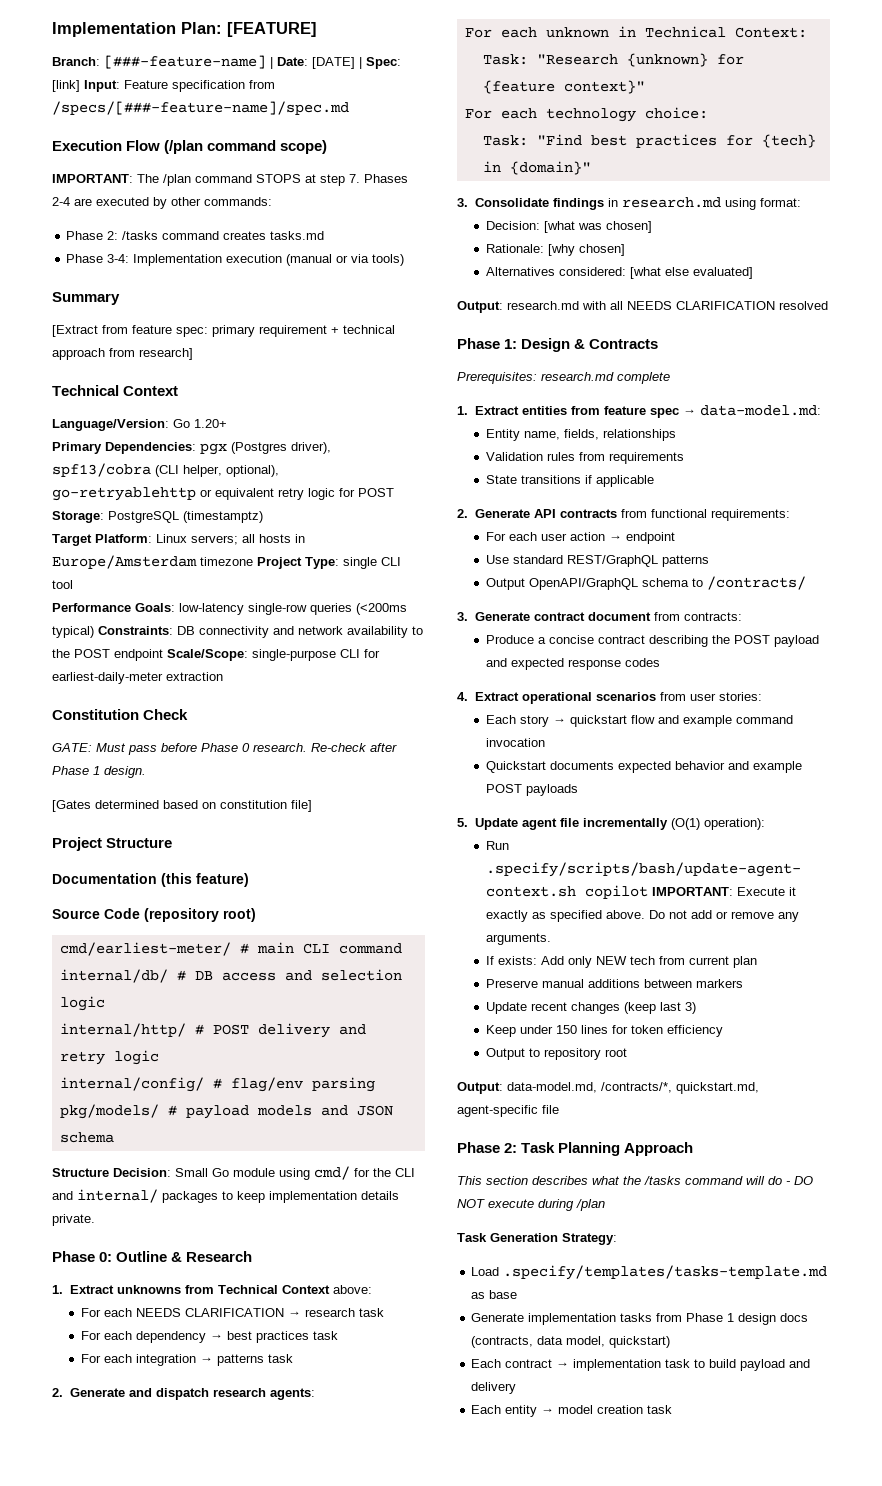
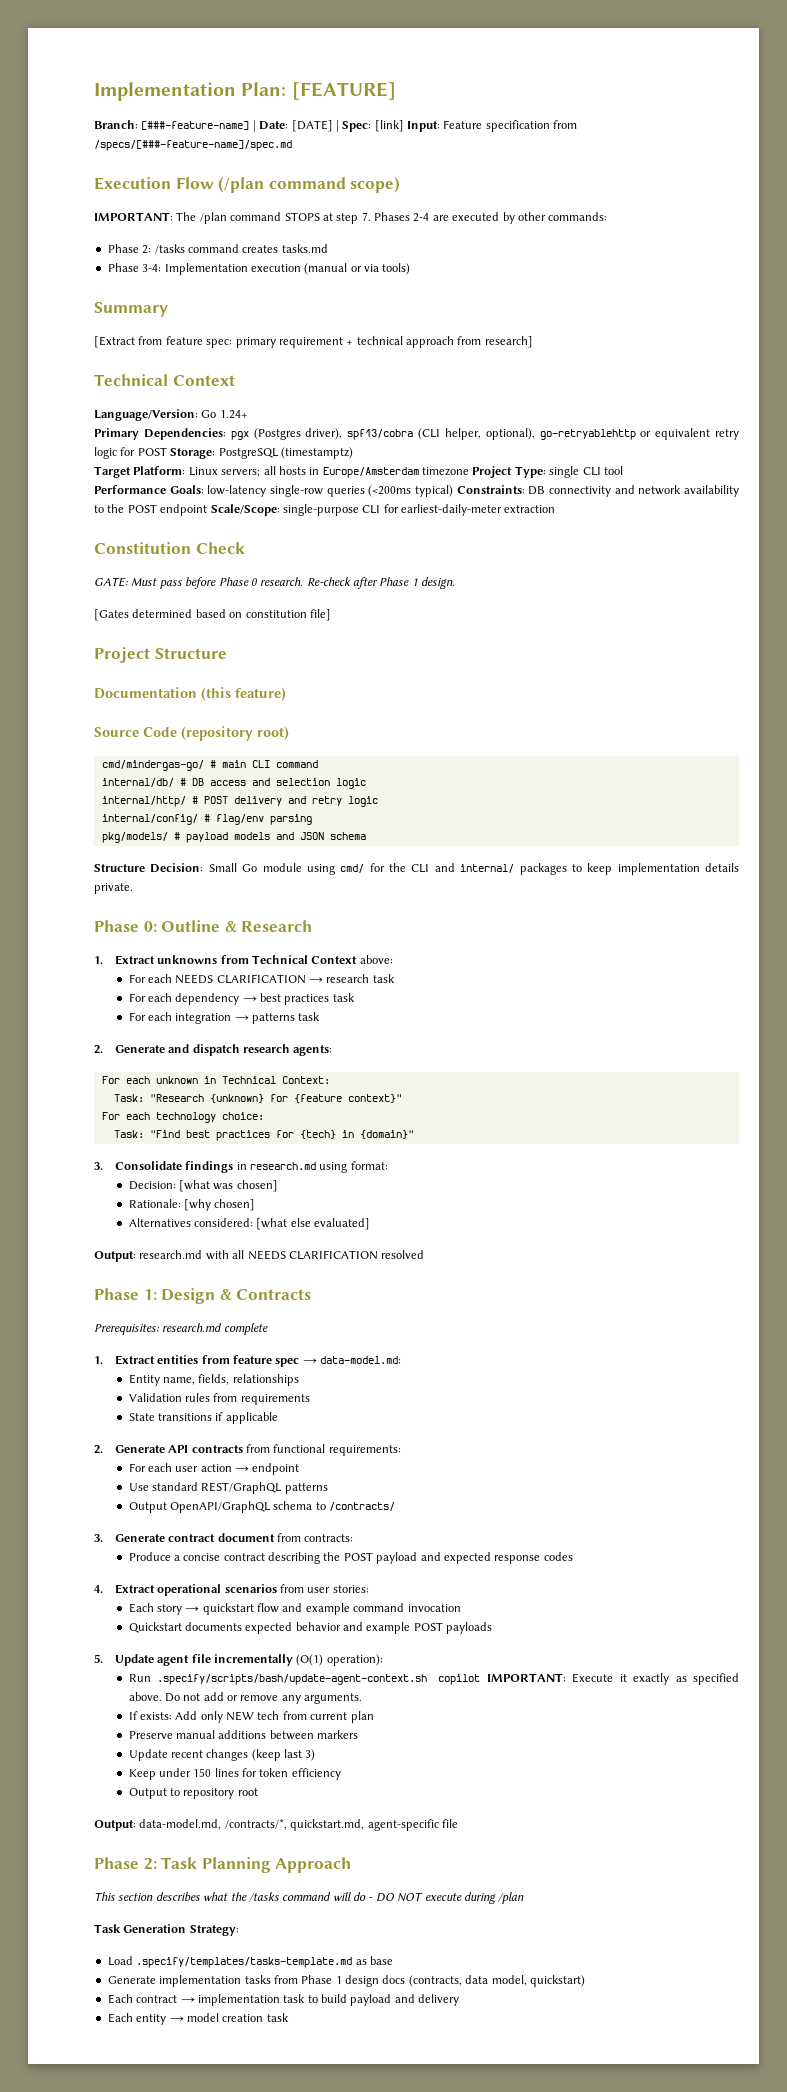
- Language/Version: Go 1.20+
+ Language/Version: Go 1.24+
- cmd/earliest-meter/ # main CLI command
+ cmd/mindergas-go/ # main CLI command

